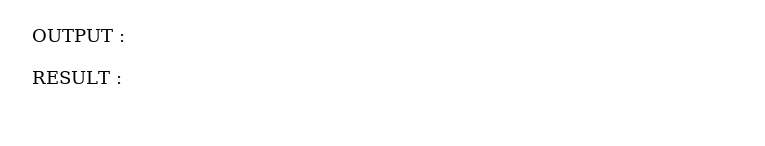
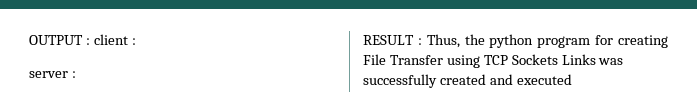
- OUTPUT :
- RESULT :
+ OUTPUT : client :
+ server :
+ RESULT : Thus, the python program for creating File Transfer using TCP Sockets Links was successfully created and executed

